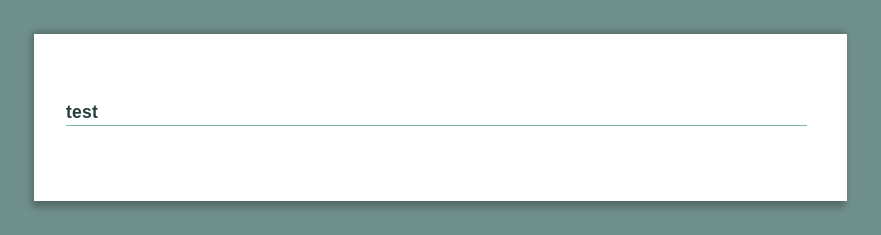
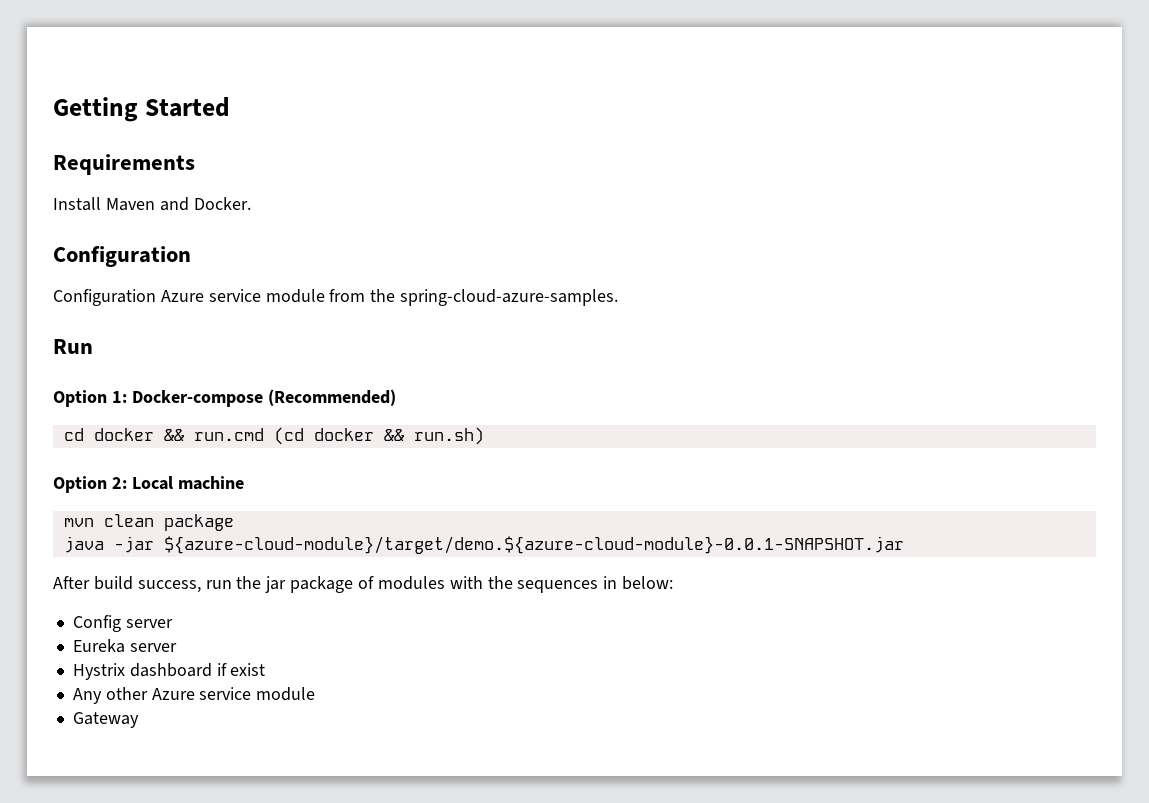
- test
+ Getting Started
+ Requirements
+ Install Maven and Docker.
+ Configuration
+ Configuration Azure service module from the spring-cloud-azure-samples.
+ Run
+ Option 1: Docker-compose (Recommended)
+ cd docker && run.cmd (cd docker && run.sh)
+ Option 2: Local machine
+ mvn clean package
+ java -jar ${azure-cloud-module}/target/demo.${azure-cloud-module}-0.0.1-SNAPSHOT.jar
+ After build success, run the jar package of modules with the sequences in below:
+ Config server
+ Eureka server
+ Hystrix dashboard if exist
+ Any other Azure service module
+ Gateway

